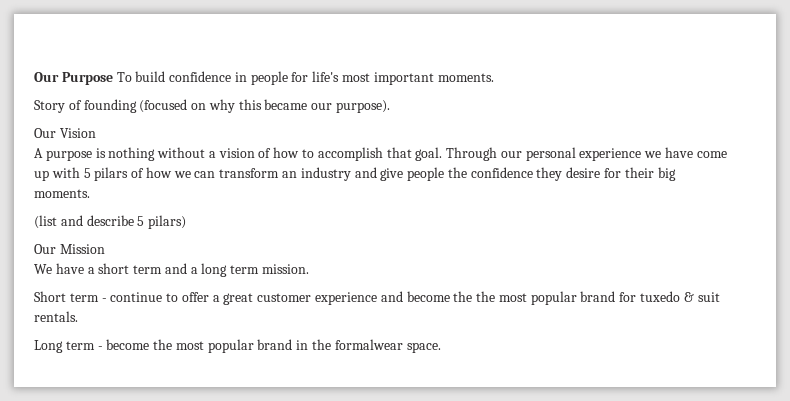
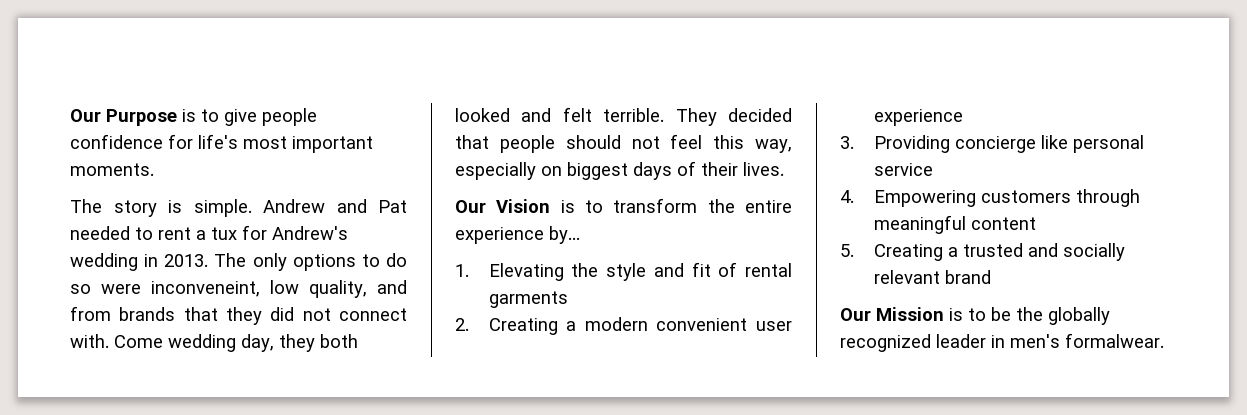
- Our Purpose To build confidence in people for life's most important moments.
+ Our Purpose is to give people confidence for life's most important moments.
- Story of founding (focused on why this became our purpose).
- Our Vision
- A purpose is nothing without a vision of how to accomplish that goal. Through our personal experience we have come up with 5 pilars of how we can transform an industry and give people the confidence they desire for their big moments.
- (list and describe 5 pilars)
- Our Mission
- We have a short term and a long term mission.
- Short term - continue to offer a great customer experience and become the the most popular brand for tuxedo & suit rentals.
- Long term - become the most popular brand in the formalwear space.
+ The story is simple. Andrew and Pat needed to rent a tux for Andrew's wedding in 2013. The only options to do so were inconveneint, low quality, and from brands that they did not connect with. Come wedding day, they both looked and felt terrible. They decided that people should not feel this way, especially on biggest days of their lives.
+ Our Vision is to transform the entire experience by...
+ 1. Elevating the style and fit of rental garments
+ 2. Creating a modern convenient user experience
+ 3. Providing concierge like personal service
+ 4. Empowering customers through meaningful content
+ 5. Creating a trusted and socially relevant brand
+ Our Mission is to be the globally recognized leader in men's formalwear.

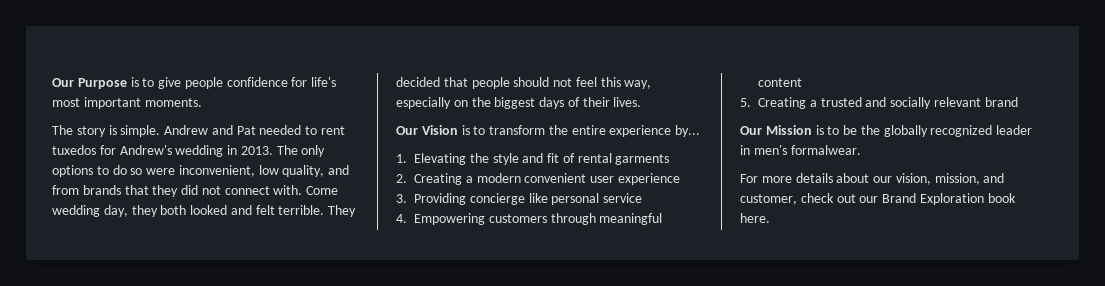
- Andrew and Pat needed to rent a tux for Andrew's wedding in 2013.
+ Andrew and Pat needed to rent tuxedos for Andrew's wedding in 2013.
- The only options to do so were inconveneint, low quality, and from brands that they did not connect with.
+ The only options to do so were inconvenient, low quality, and from brands that they did not connect with.
- They decided that people should not feel this way, especially on biggest days of their lives.
+ They decided that people should not feel this way, especially on the biggest days of their lives.
+ For more details about our vision, mission, and customer, check out our Brand Exploration book here.

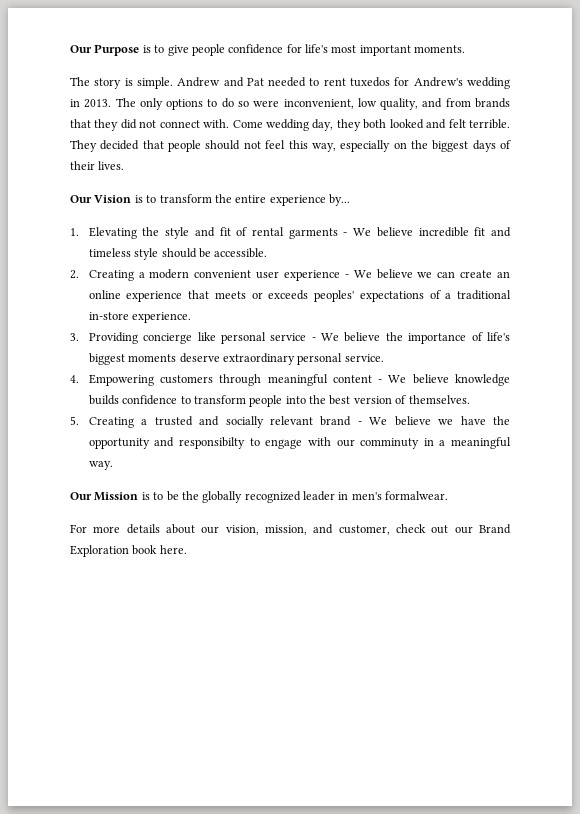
- 1. Elevating the style and fit of rental garments
+ 1. Elevating the style and fit of rental garments - We believe incredible fit and timeless style should be accessible.
- 2. Creating a modern convenient user experience
+ 2. Creating a modern convenient user experience - We believe we can create an online experience that meets or exceeds peoples' expectations of a traditional in-store experience.
- 3. Providing concierge like personal service
+ 3. Providing concierge like personal service - We believe the importance of life's biggest moments deserve extraordinary personal service.
- 4. Empowering customers through meaningful content
+ 4. Empowering customers through meaningful content - We believe knowledge builds confidence to transform people into the best version of themselves.
- 5. Creating a trusted and socially relevant brand
+ 5. Creating a trusted and socially relevant brand - We believe we have the opportunity and responsibilty to engage with our comminuty in a meaningful way.

